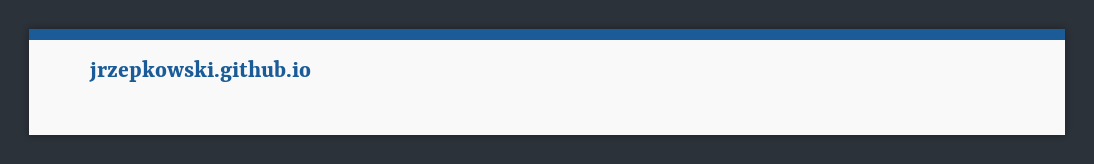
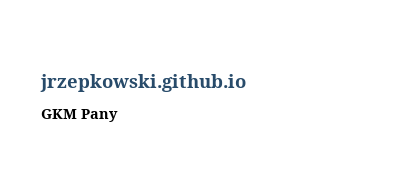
+ GKM Pany

